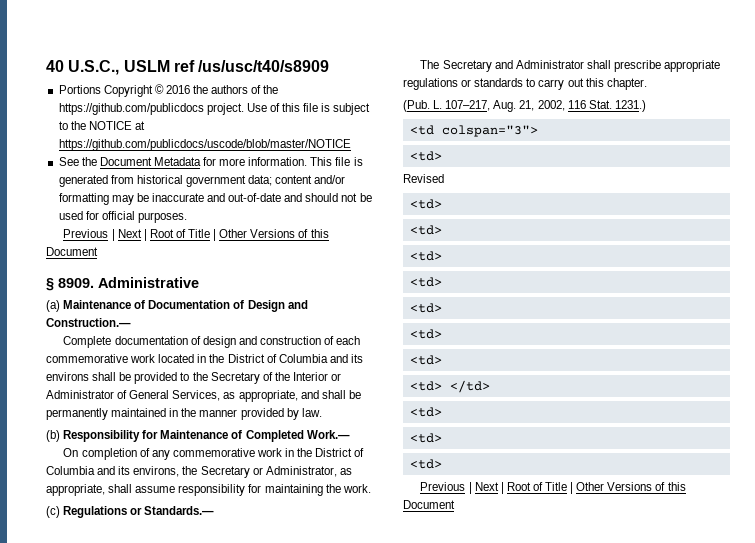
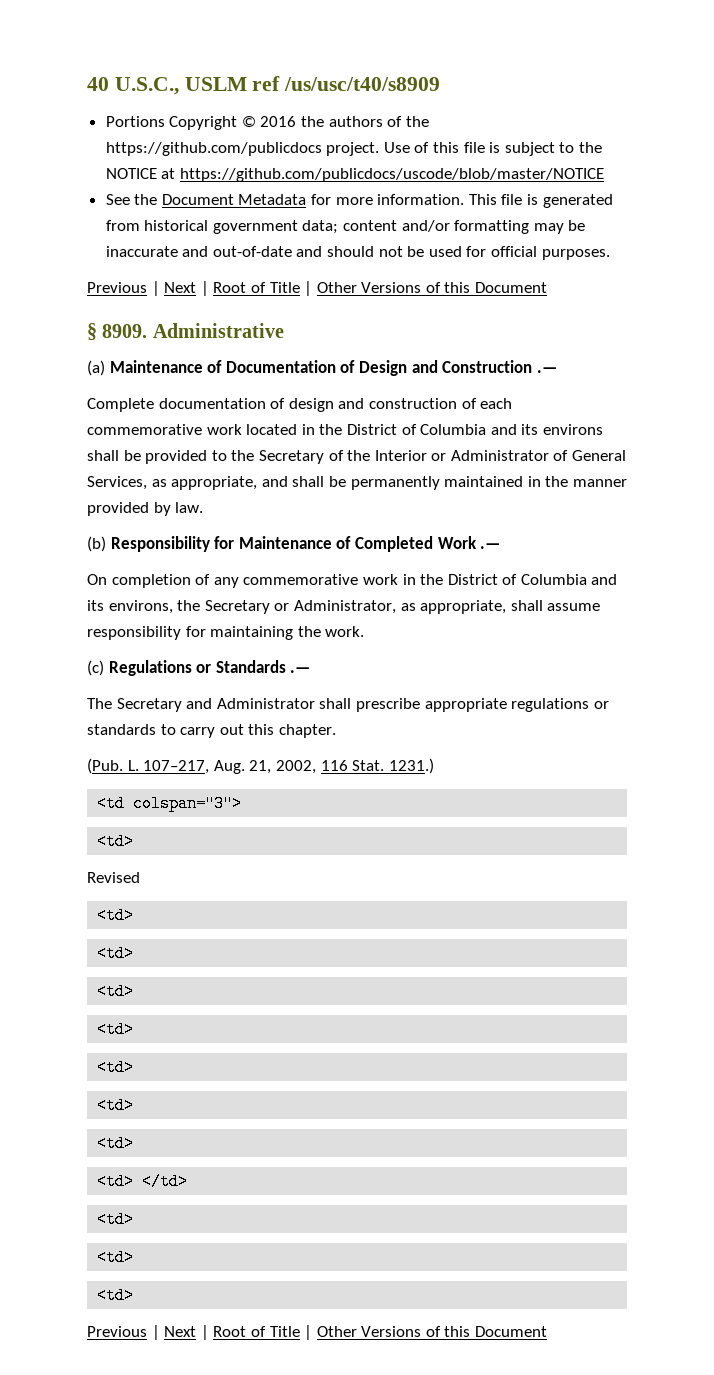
- (a) Maintenance of Documentation of Design and Construction.—
+ (a) Maintenance of Documentation of Design and Construction .—
- (b) Responsibility for Maintenance of Completed Work.—
+ (b) Responsibility for Maintenance of Completed Work .—
- (c) Regulations or Standards.—
+ (c) Regulations or Standards .—

